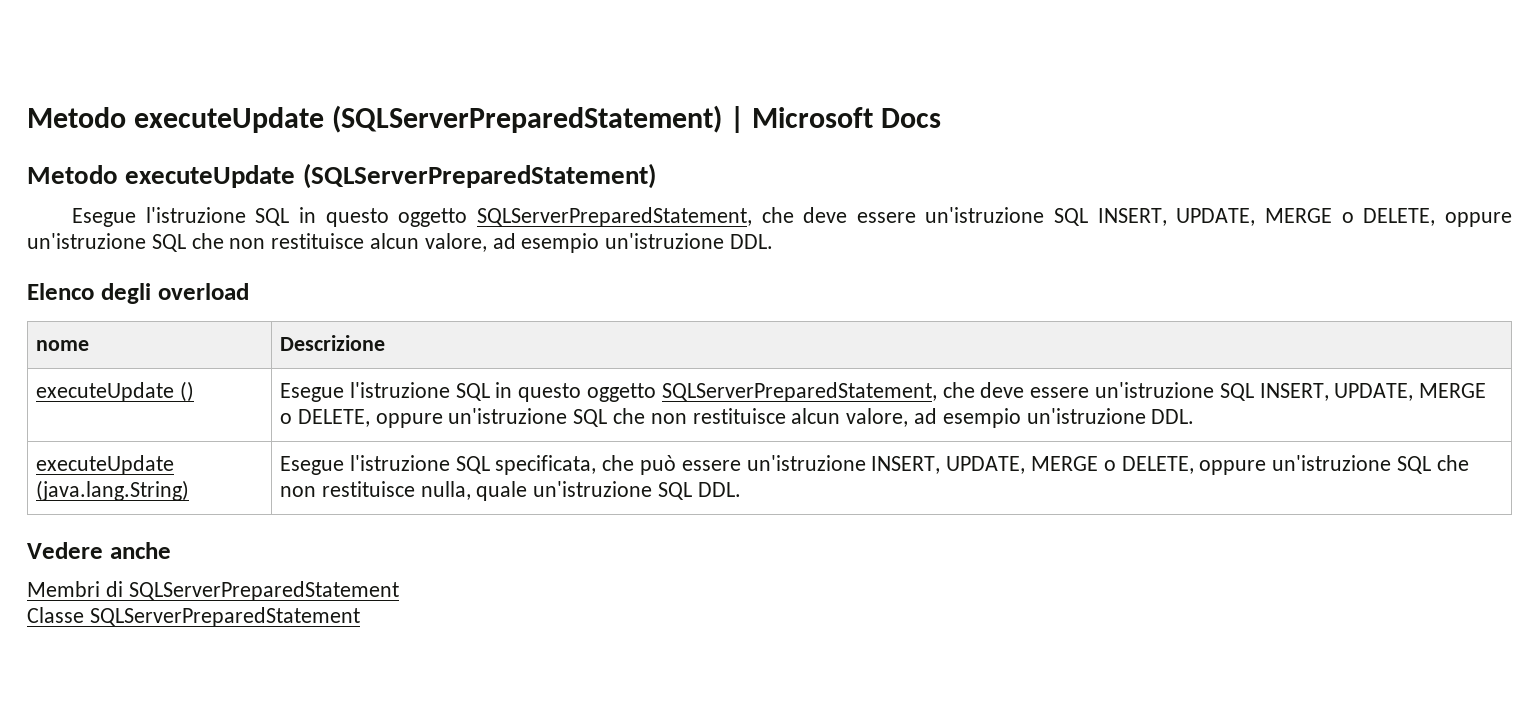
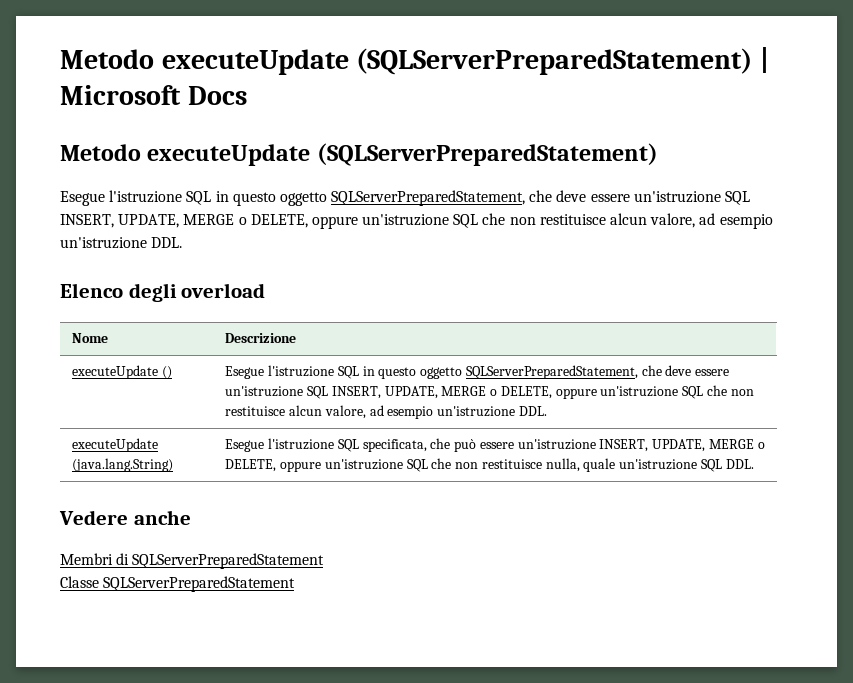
- nome | Descrizione
+ Nome | Descrizione

